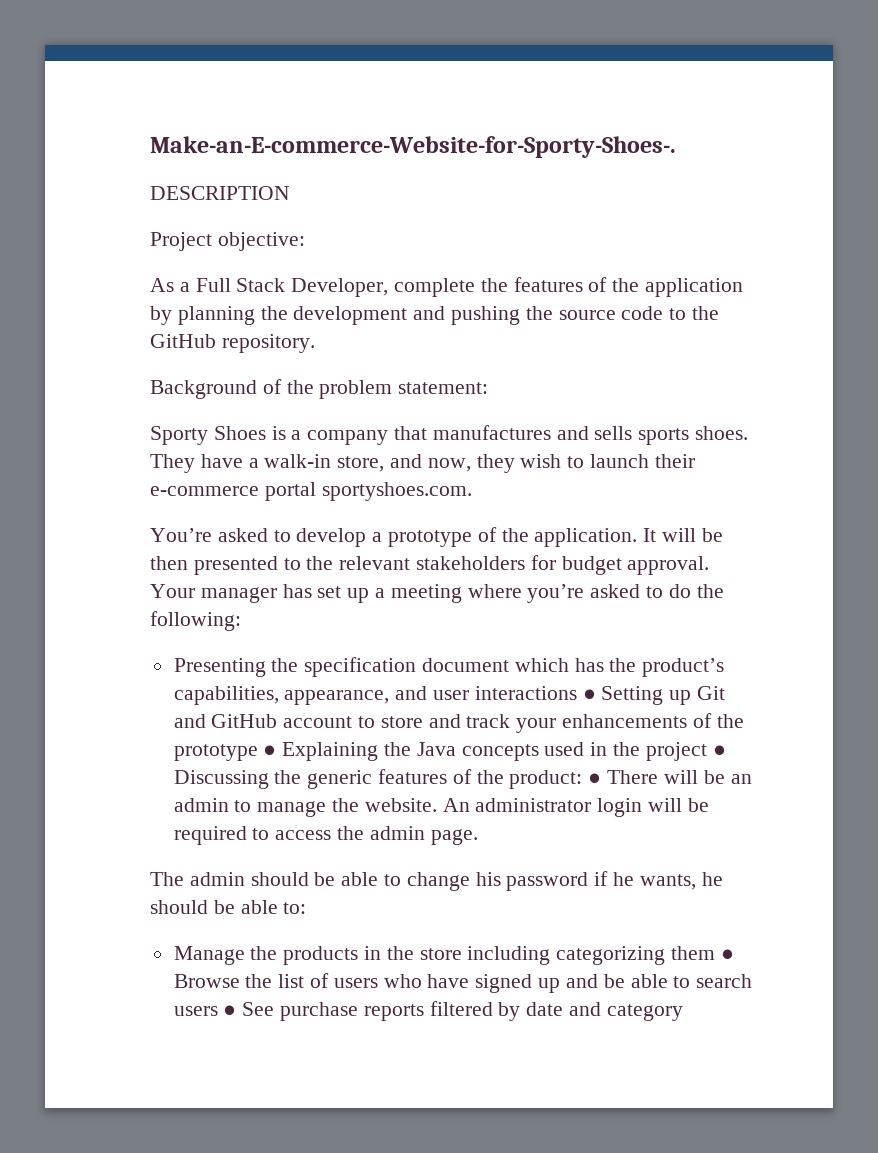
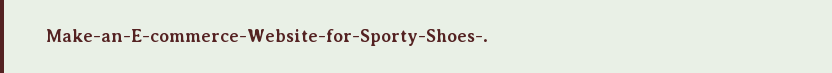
- DESCRIPTION
- Project objective:
- As a Full Stack Developer, complete the features of the application by planning the development and pushing the source code to the GitHub repository.
- Background of the problem statement:
- Sporty Shoes is a company that manufactures and sells sports shoes. They have a walk-in store, and now, they wish to launch their e-commerce portal sportyshoes.com.
- You’re asked to develop a prototype of the application. It will be then presented to the relevant stakeholders for budget approval. Your manager has set up a meeting where you’re asked to do the following:
- Presenting the specification document which has the product’s capabilities, appearance, and user interactions ● Setting up Git and GitHub account to store and track your enhancements of the prototype ● Explaining the Java concepts used in the project ● Discussing the generic features of the product: ● There will be an admin to manage the website. An administrator login will be required to access the admin page.
- The admin should be able to change his password if he wants, he should be able to:
- Manage the products in the store including categorizing them ● Browse the list of users who have signed up and be able to search users ● See purchase reports filtered by date and category

